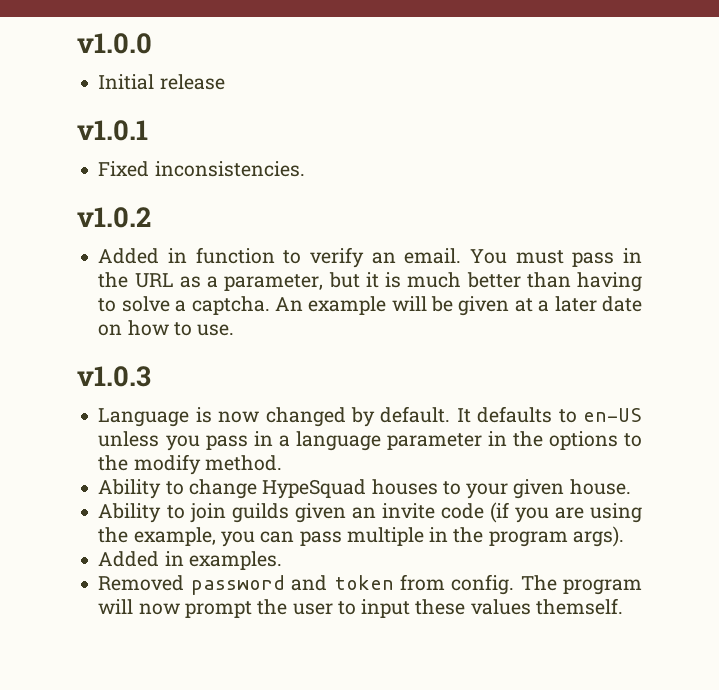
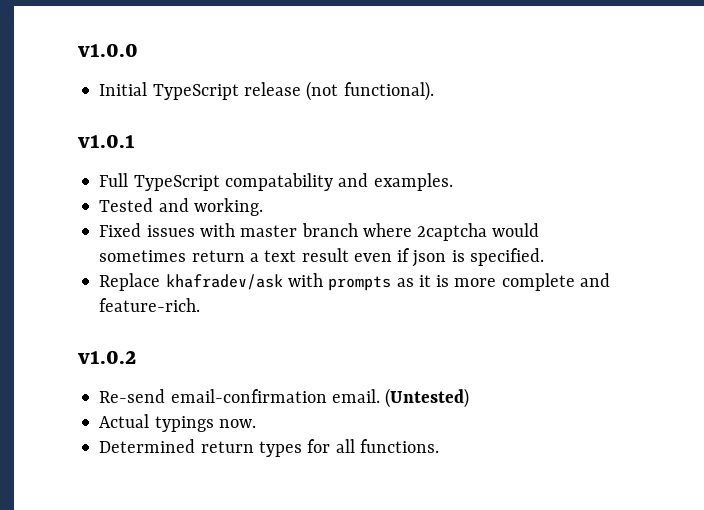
- Initial release
+ Initial TypeScript release (not functional).
- Fixed inconsistencies.
+ Full TypeScript compatability and examples.
+ Tested and working.
+ Fixed issues with master branch where 2captcha would sometimes return a text result even if json is specified.
+ Replace khafradev/ask with prompts as it is more complete and feature-rich.
  v1.0.2
- Added in function to verify an email. You must pass in the URL as a parameter, but it is much better than having to solve a captcha. An example will be given at a later date on how to use.
- v1.0.3
- Language is now changed by default. It defaults to en-US unless you pass in a language parameter in the options to the modify method.
- Ability to change HypeSquad houses to your given house.
- Ability to join guilds given an invite code (if you are using the example, you can pass multiple in the program args).
- Added in examples.
- Removed password and token from config. The program will now prompt the user to input these values themself.
+ Re-send email-confirmation email. (Untested)
+ Actual typings now.
+ Determined return types for all functions.

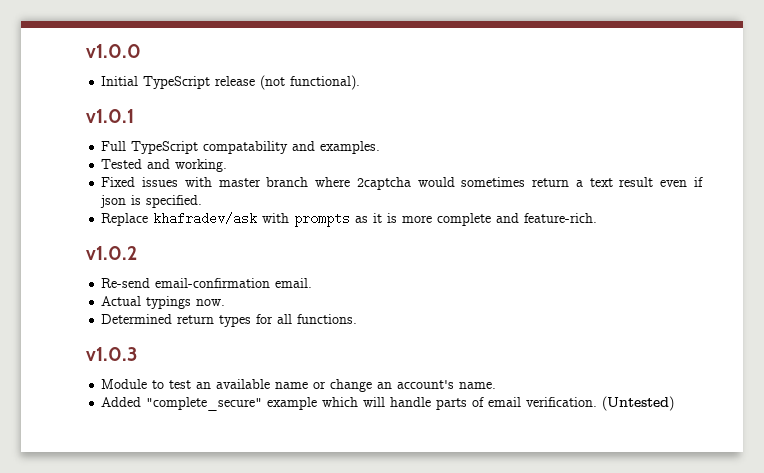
- (Untested)
+ v1.0.3
+ Module to test an available name or change an account's name.
+ Added "complete_secure" example which will handle parts of email verification. (Untested)

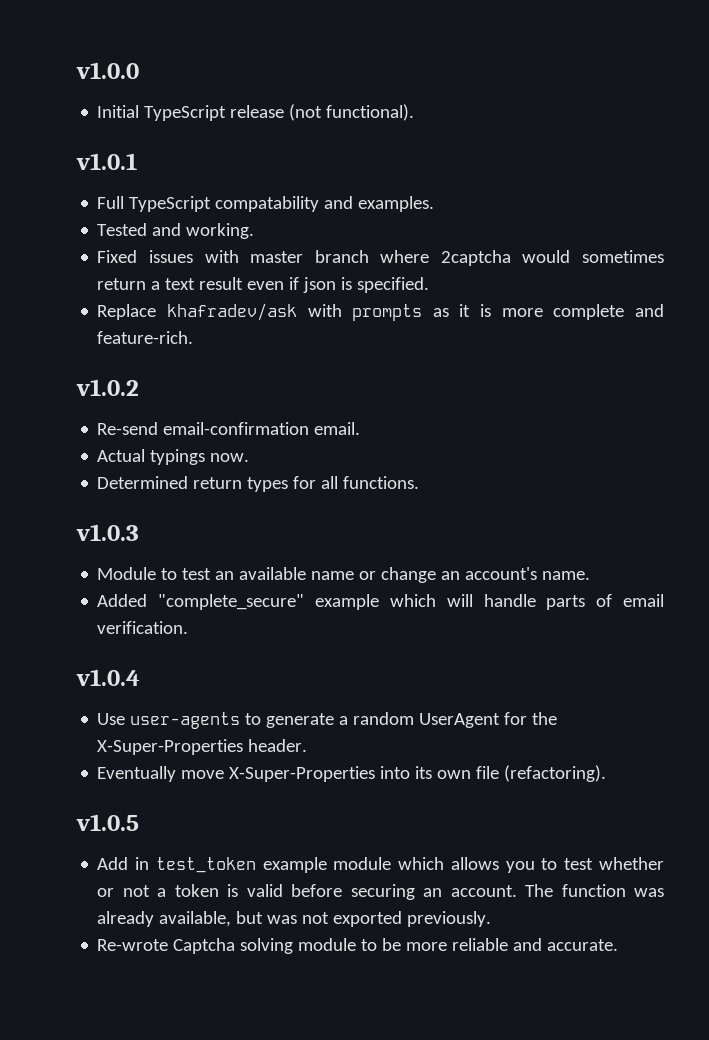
- Added "complete_secure" example which will handle parts of email verification. (Untested)
+ Added "complete_secure" example which will handle parts of email verification.
+ v1.0.4
+ Use user-agents to generate a random UserAgent for the X-Super-Properties header.
+ Eventually move X-Super-Properties into its own file (refactoring).
+ v1.0.5
+ Add in test_token example module which allows you to test whether or not a token is valid before securing an account. The function was already available, but was not exported previously.
+ Re-wrote Captcha solving module to be more reliable and accurate.

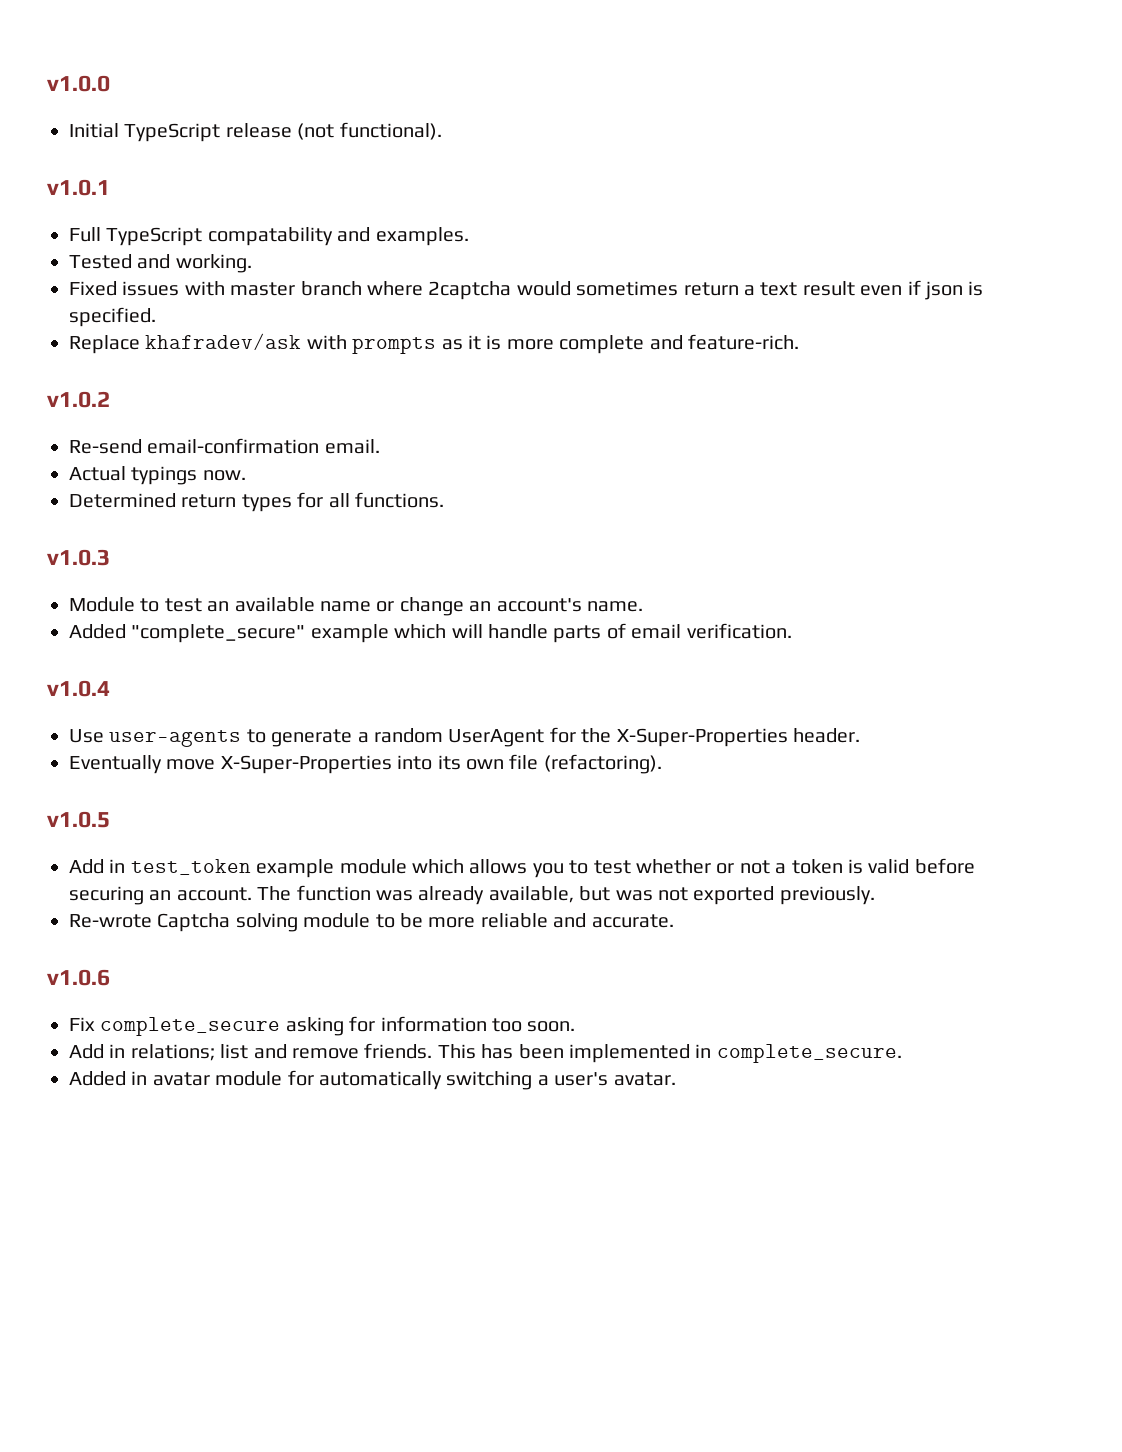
+ v1.0.6
+ Fix complete_secure asking for information too soon.
+ Add in relations; list and remove friends. This has been implemented in complete_secure.
+ Added in avatar module for automatically switching a user's avatar.

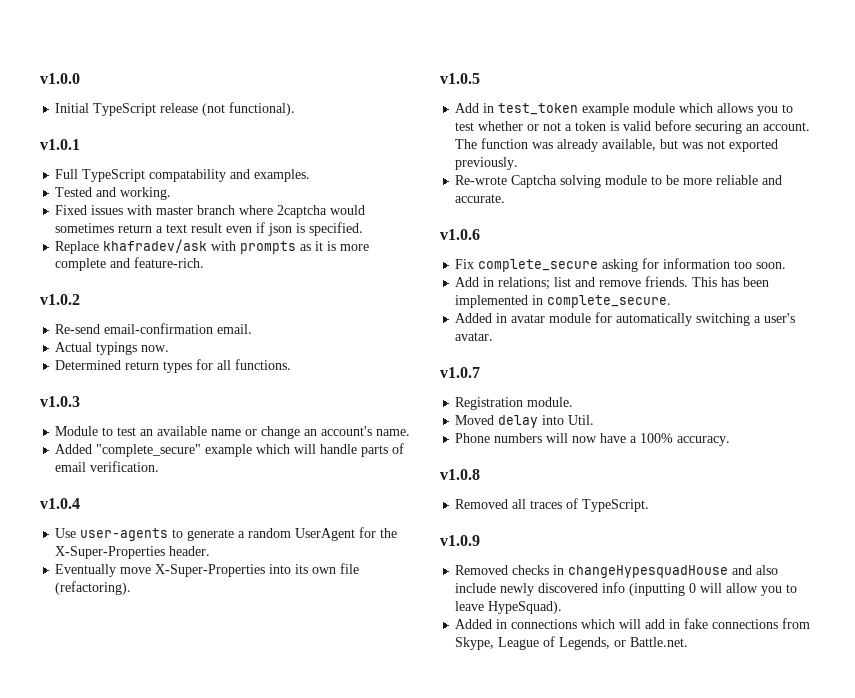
+ v1.0.7
+ Registration module.
+ Moved delay into Util.
+ Phone numbers will now have a 100% accuracy.
+ v1.0.8
+ Removed all traces of TypeScript.
+ v1.0.9
+ Removed checks in changeHypesquadHouse and also include newly discovered info (inputting 0 will allow you to leave HypeSquad).
+ Added in connections which will add in fake connections from Skype, League of Legends, or Battle.net.

